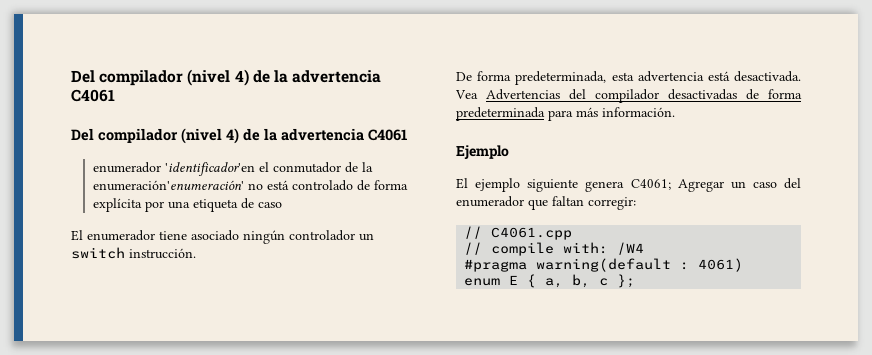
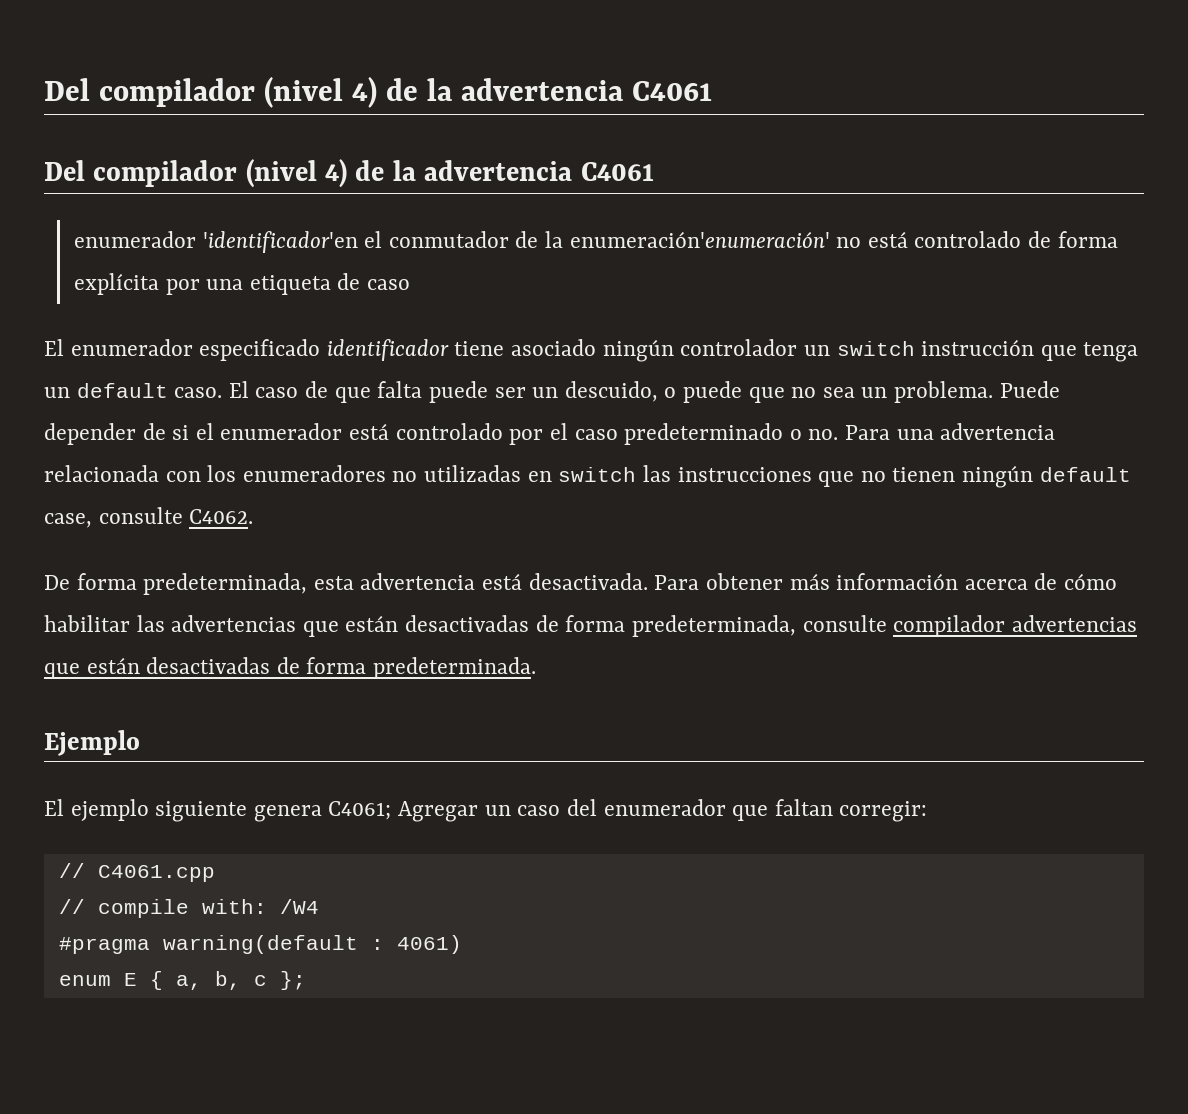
- El enumerador tiene asociado ningún controlador un switch instrucción.
+ El enumerador especificado identificador tiene asociado ningún controlador un switch instrucción que tenga un default caso. El caso de que falta puede ser un descuido, o puede que no sea un problema. Puede depender de si el enumerador está controlado por el caso predeterminado o no. Para una advertencia relacionada con los enumeradores no utilizadas en switch las instrucciones que no tienen ningún default case, consulte C4062.
- Vea Advertencias del compilador desactivadas de forma predeterminada para más información.
+ Para obtener más información acerca de cómo habilitar las advertencias que están desactivadas de forma predeterminada, consulte compilador advertencias que están desactivadas de forma predeterminada.

